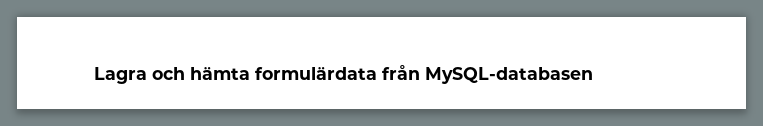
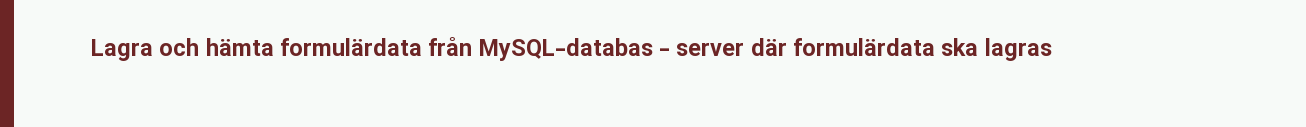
- Lagra och hämta formulärdata från MySQL-databasen
+ Lagra och hämta formulärdata från MySQL-databas - server där formulärdata ska lagras

